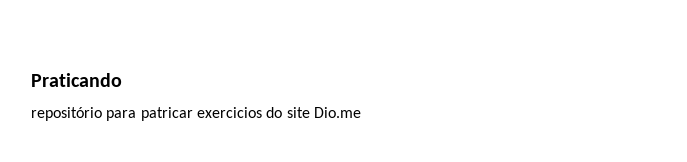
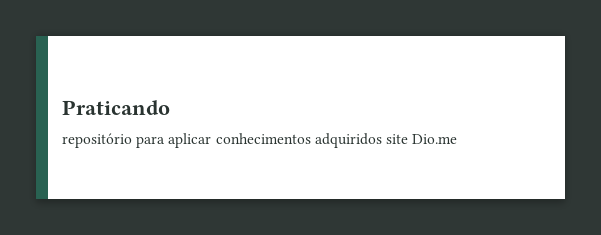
- repositório para patricar exercicios do site Dio.me
+ repositório para aplicar conhecimentos adquiridos site Dio.me

